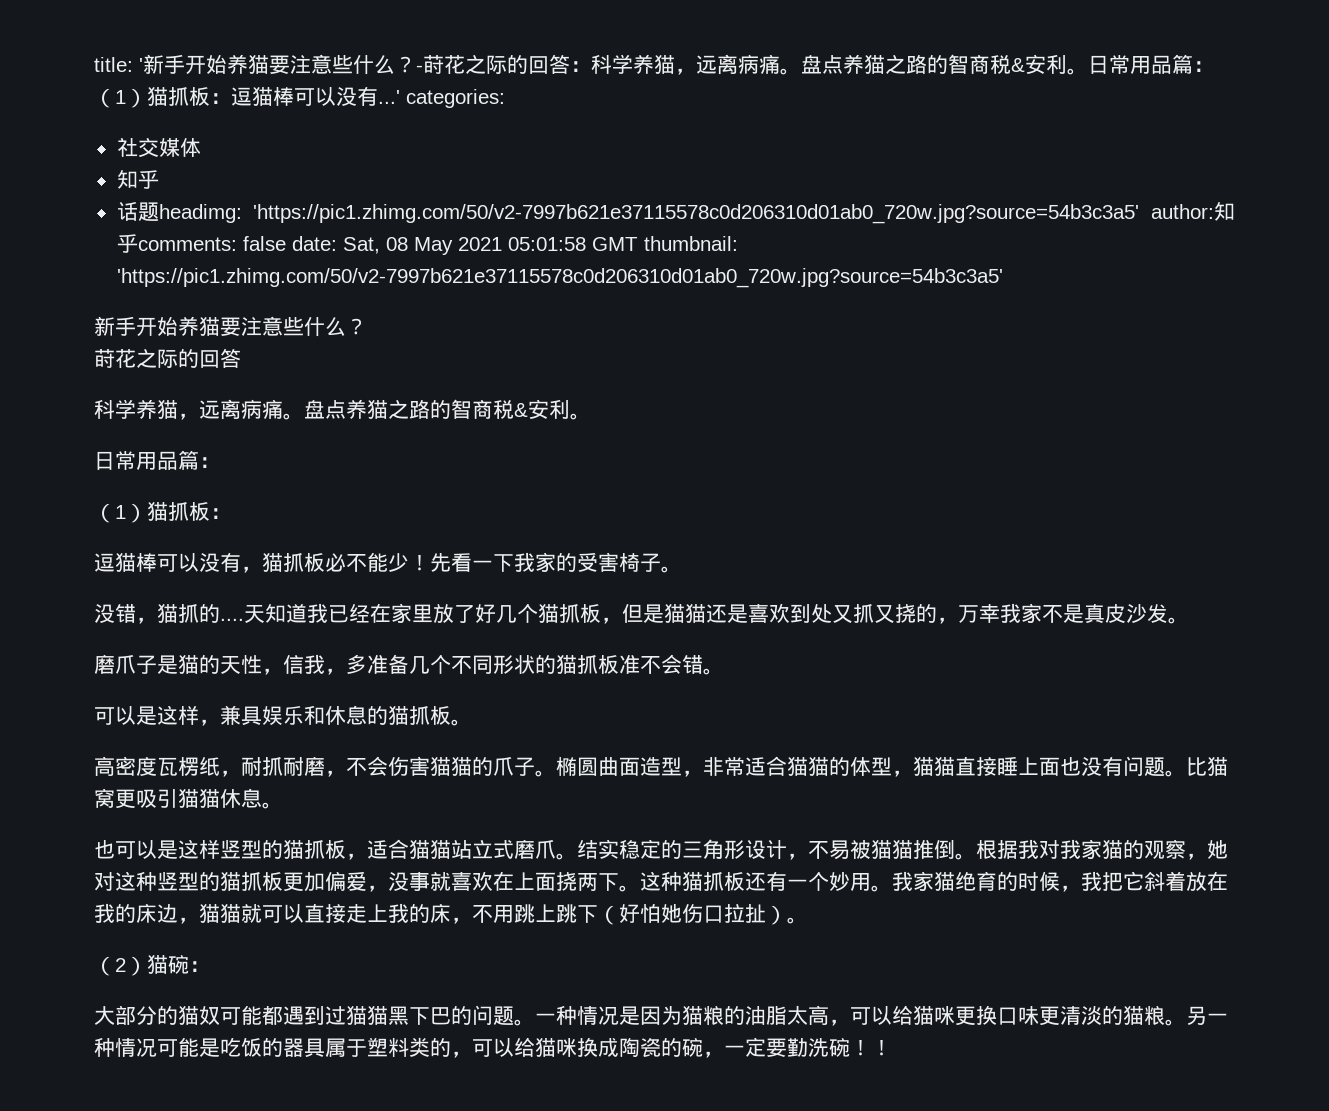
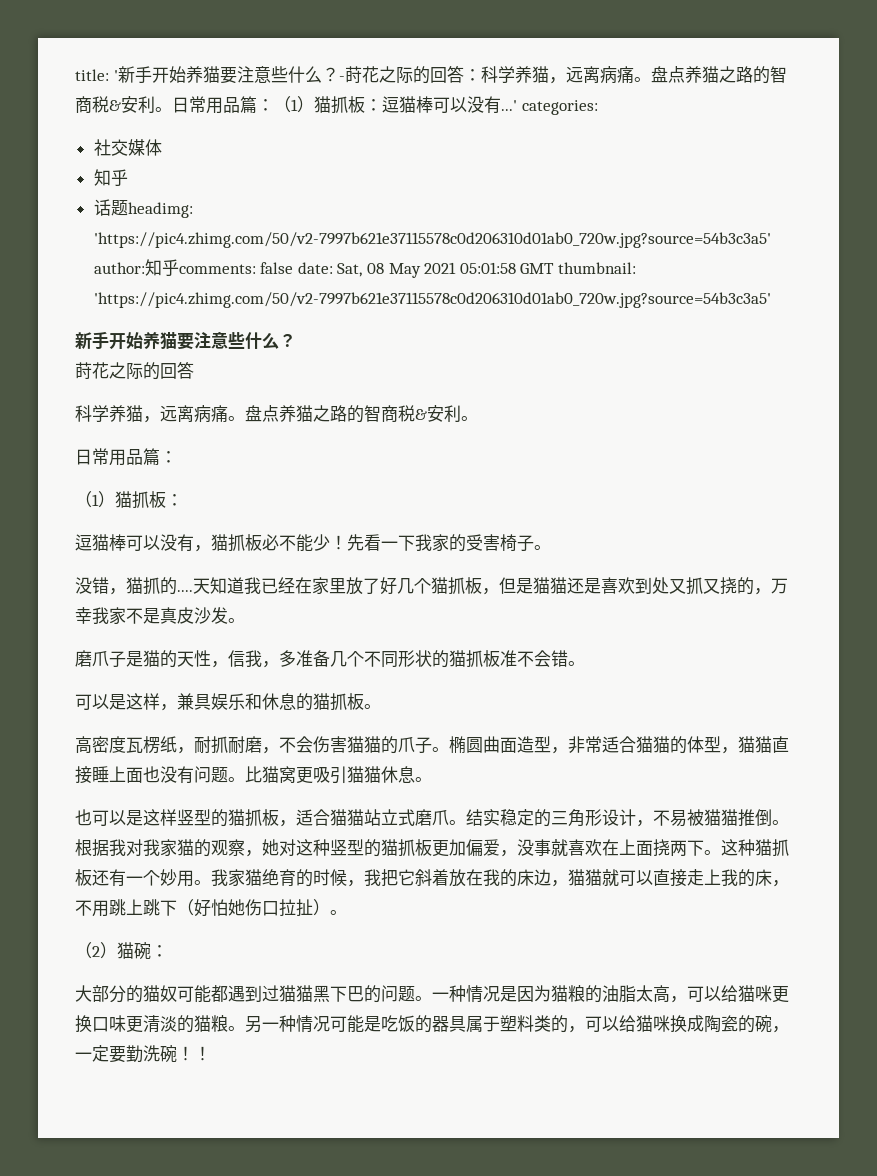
- 话题headimg: 'https://pic1.zhimg.com/50/v2-7997b621e37115578c0d206310d01ab0_720w.jpg?source=54b3c3a5' author:知乎comments: false date: Sat, 08 May 2021 05:01:58 GMT thumbnail: 'https://pic1.zhimg.com/50/v2-7997b621e37115578c0d206310d01ab0_720w.jpg?source=54b3c3a5'
+ 话题headimg: 'https://pic4.zhimg.com/50/v2-7997b621e37115578c0d206310d01ab0_720w.jpg?source=54b3c3a5' author:知乎comments: false date: Sat, 08 May 2021 05:01:58 GMT thumbnail: 'https://pic4.zhimg.com/50/v2-7997b621e37115578c0d206310d01ab0_720w.jpg?source=54b3c3a5'

